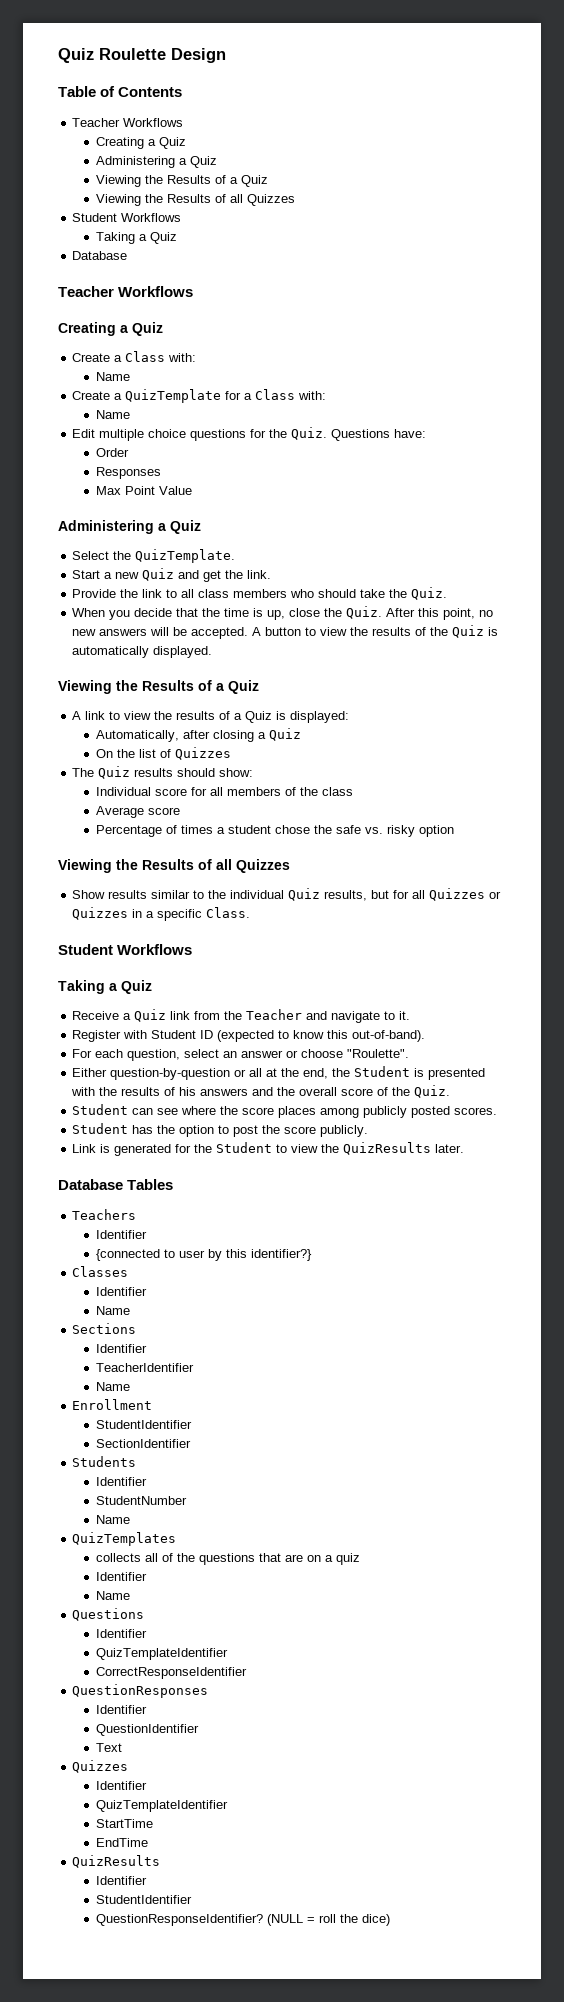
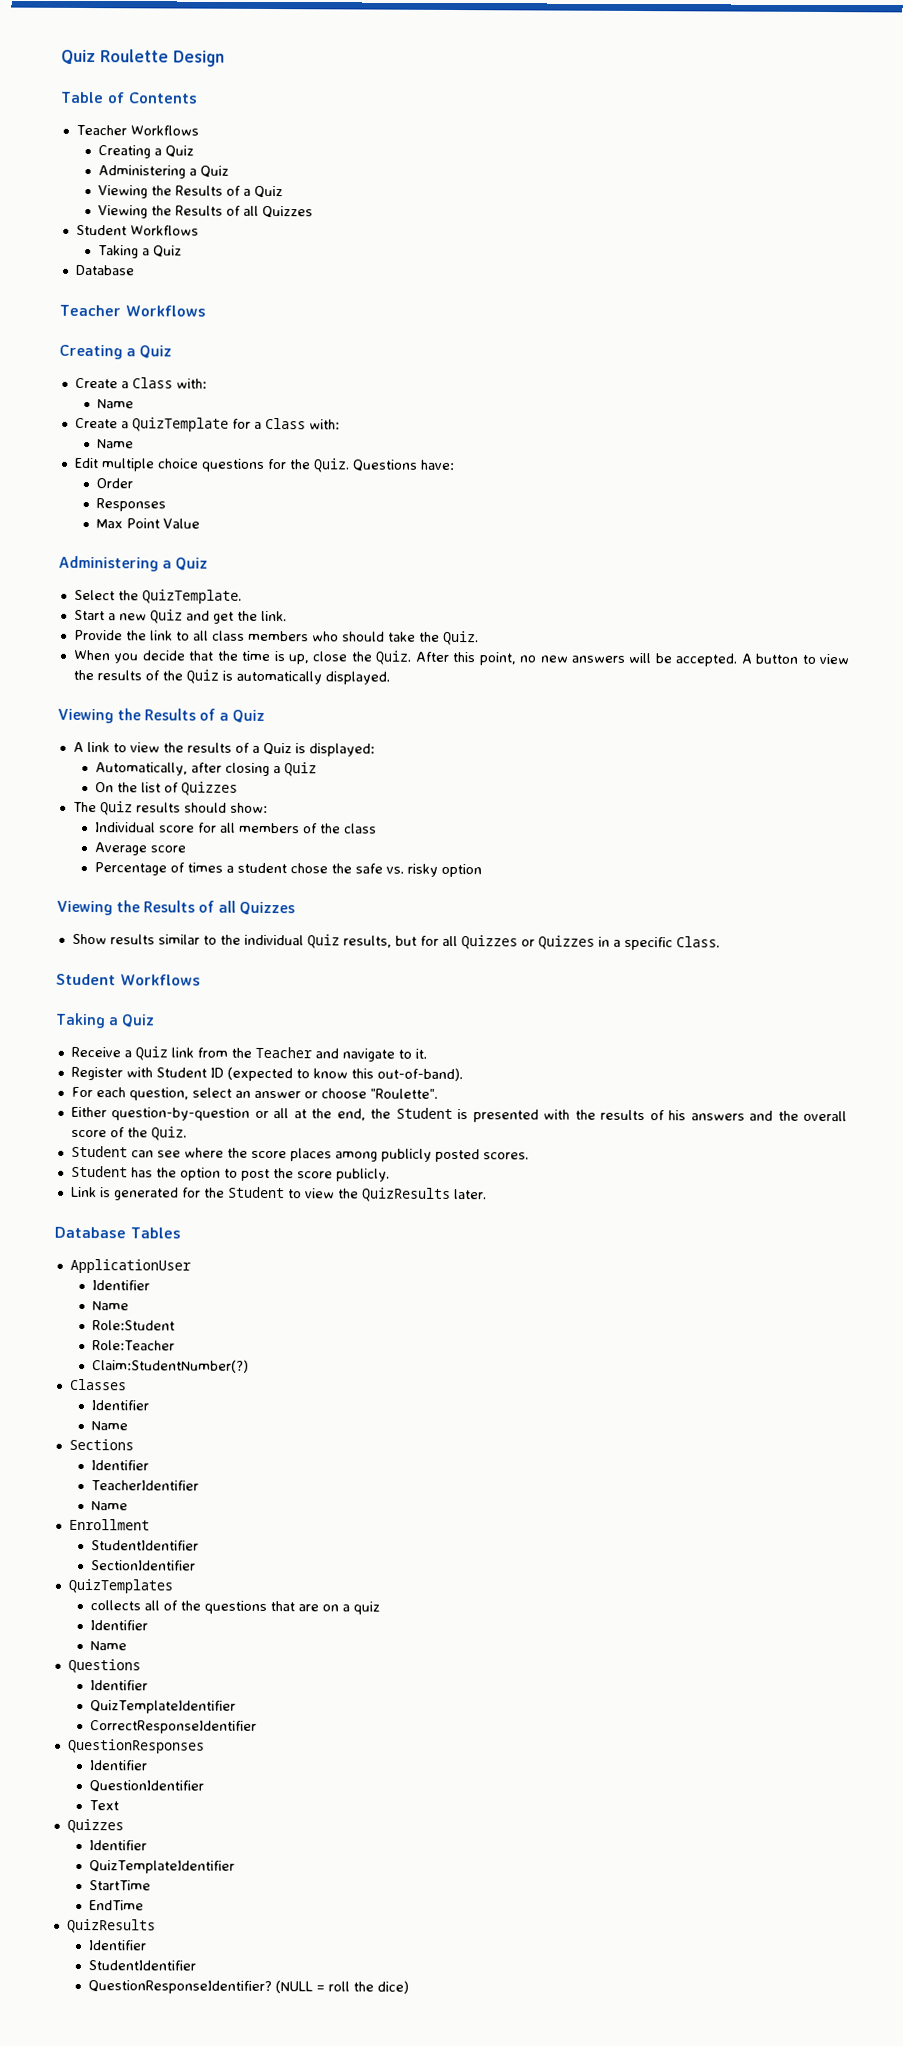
- Teachers
+ ApplicationUser
  Identifier
- {connected to user by this identifier?}
+ Name
+ Role:Student
+ Role:Teacher
+ Claim:StudentNumber(?)
- Students
- Identifier
- StudentNumber
- Name

